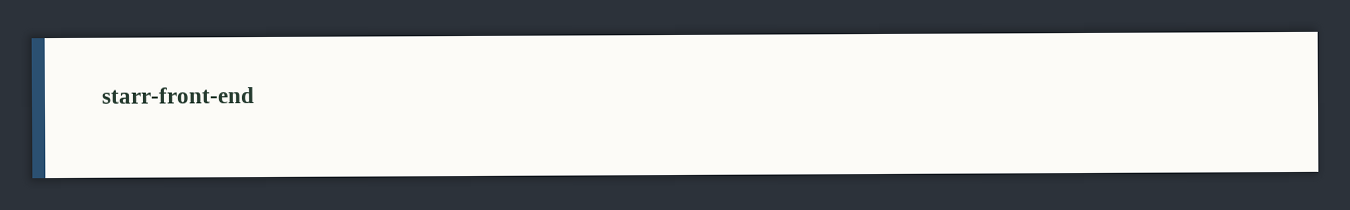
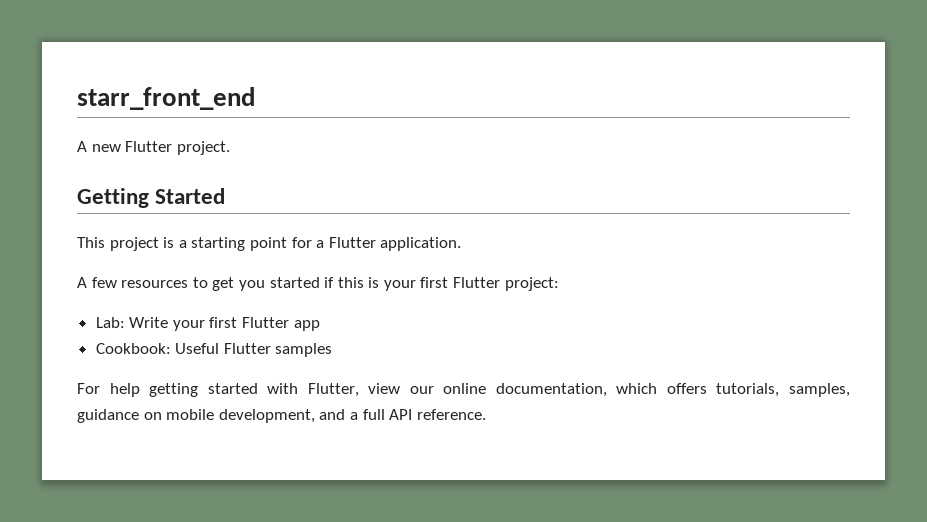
- starr-front-end
+ starr_front_end
+ A new Flutter project.
+ Getting Started
+ This project is a starting point for a Flutter application.
+ A few resources to get you started if this is your first Flutter project:
+ Lab: Write your first Flutter app
+ Cookbook: Useful Flutter samples
+ For help getting started with Flutter, view our online documentation, which offers tutorials, samples, guidance on mobile development, and a full API reference.

